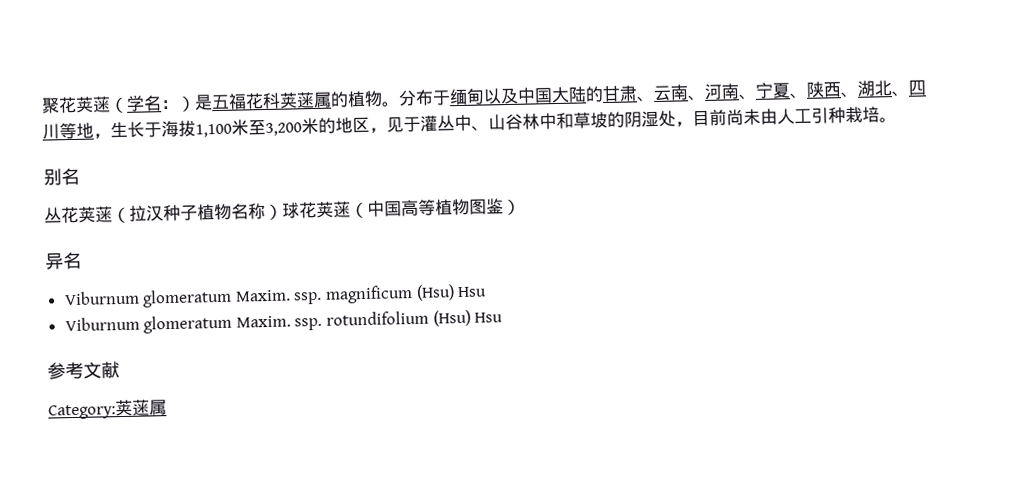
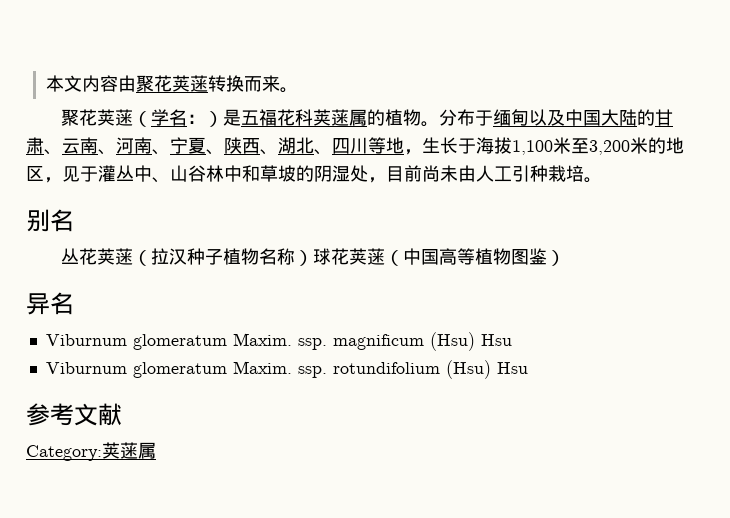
+ 本文内容由聚花荚蒾转换而来。

